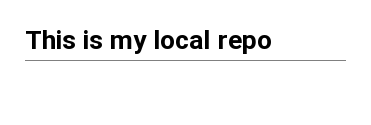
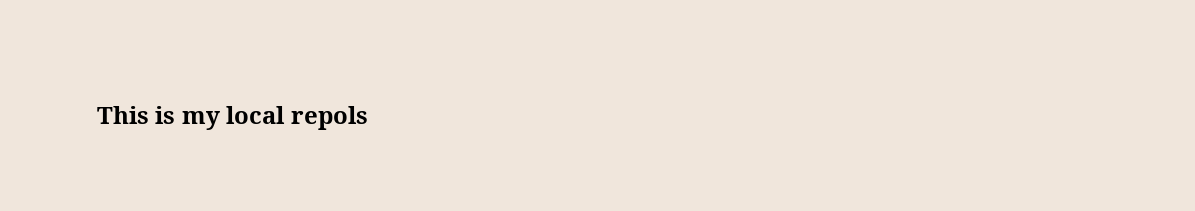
- This is my local repo
+ This is my local repols

